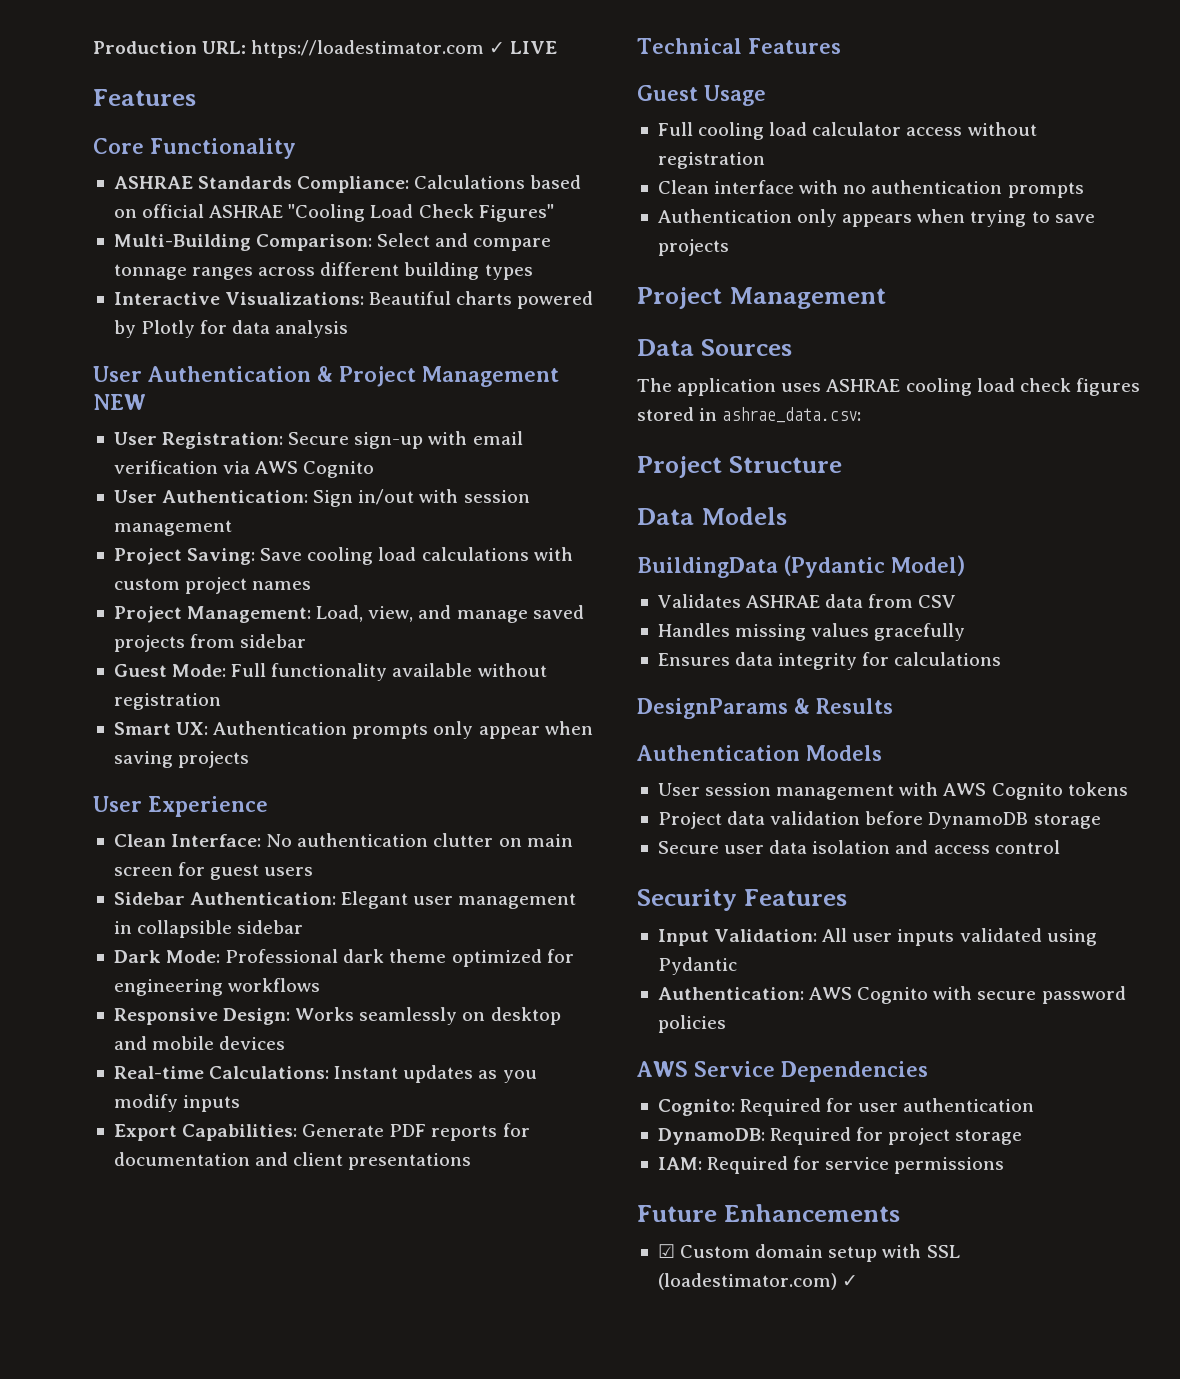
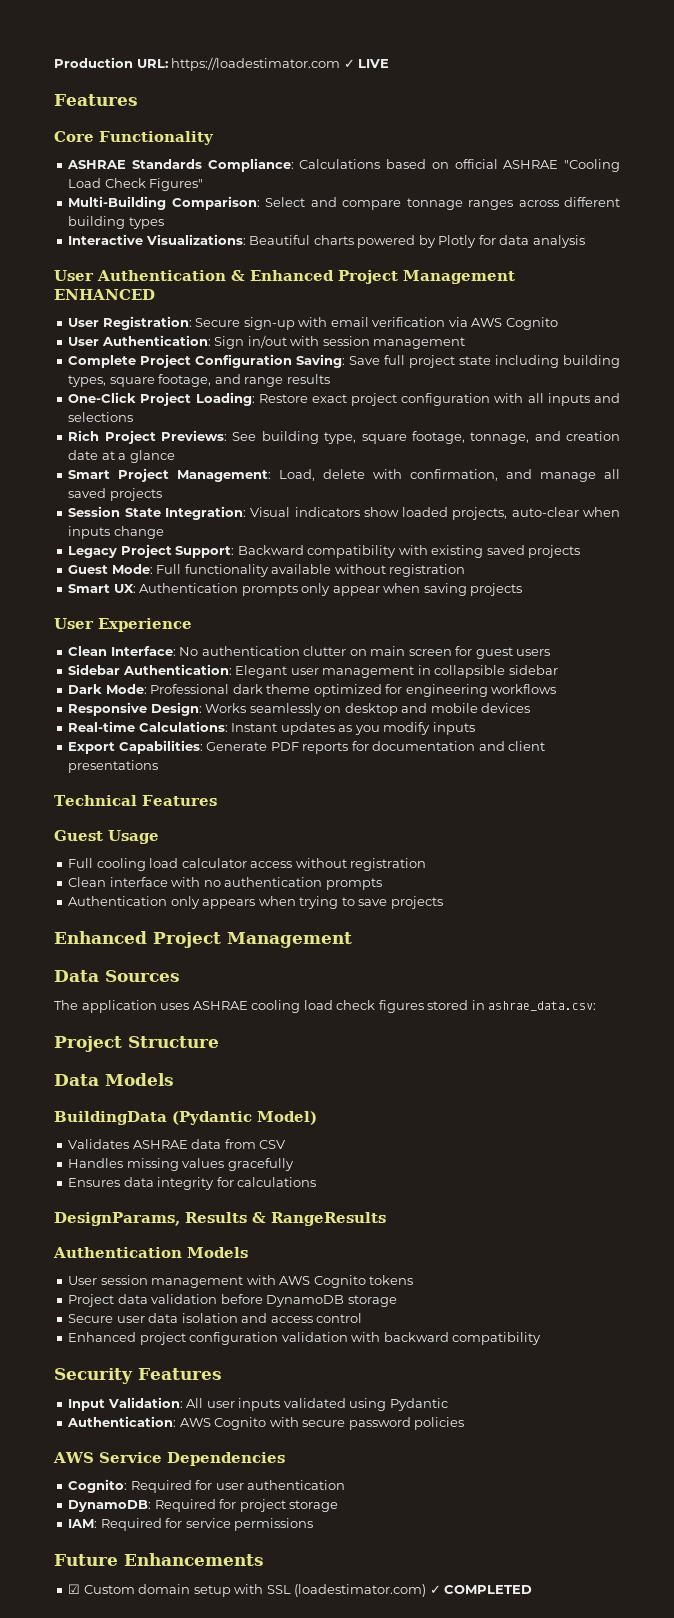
- User Authentication & Project Management NEW
+ User Authentication & Enhanced Project Management ENHANCED
- Project Saving: Save cooling load calculations with custom project names
- Project Management: Load, view, and manage saved projects from sidebar
+ Complete Project Configuration Saving: Save full project state including building types, square footage, and range results
+ One-Click Project Loading: Restore exact project configuration with all inputs and selections
+ Rich Project Previews: See building type, square footage, tonnage, and creation date at a glance
+ Smart Project Management: Load, delete with confirmation, and manage all saved projects
+ Session State Integration: Visual indicators show loaded projects, auto-clear when inputs change
+ Legacy Project Support: Backward compatibility with existing saved projects
  Authentication only appears when trying to save projects
- Project Management
+ Enhanced Project Management
- DesignParams & Results
+ DesignParams, Results & RangeResults
+ Enhanced project configuration validation with backward compatibility
- ☑ Custom domain setup with SSL (loadestimator.com) ✓
+ ☑ Custom domain setup with SSL (loadestimator.com) ✓ COMPLETED

